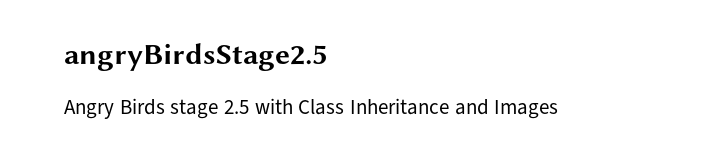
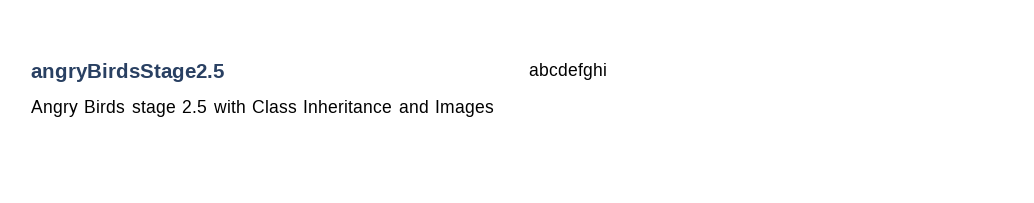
- Angry Birds stage 2.5 with Class Inheritance and Images
+ Angry Birds stage 2.5 with Class Inheritance and Images abcdefghi

